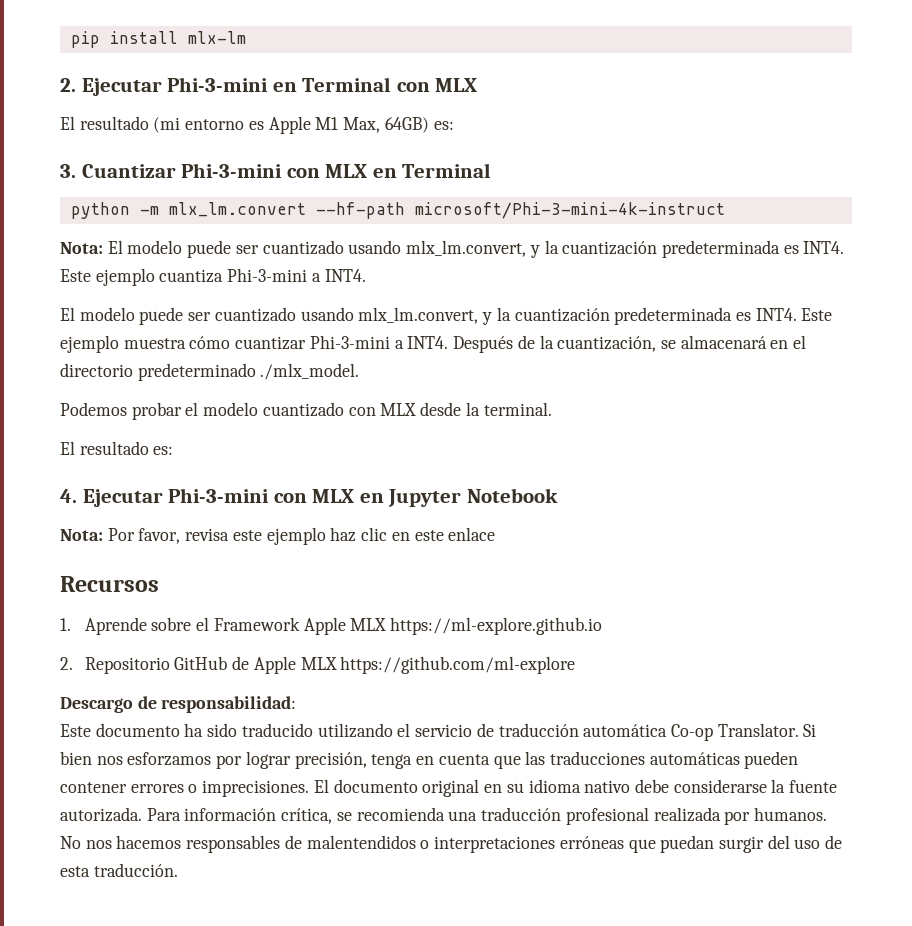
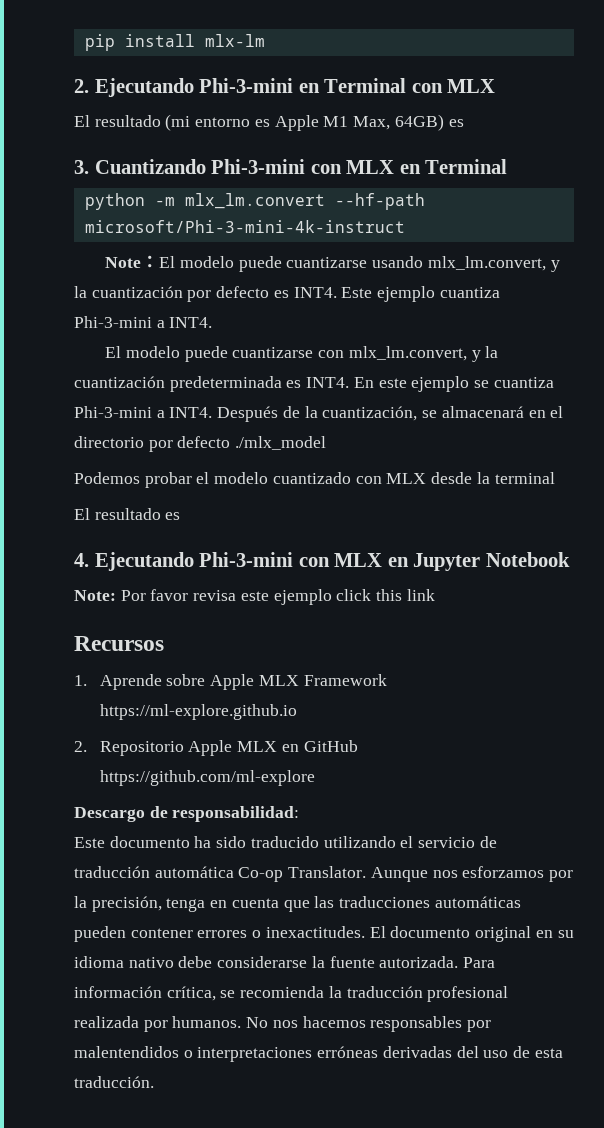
- 2. Ejecutar Phi-3-mini en Terminal con MLX
+ 2. Ejecutando Phi-3-mini en Terminal con MLX
- El resultado (mi entorno es Apple M1 Max, 64GB) es:
+ El resultado (mi entorno es Apple M1 Max, 64GB) es
- 3. Cuantizar Phi-3-mini con MLX en Terminal
+ 3. Cuantizando Phi-3-mini con MLX en Terminal
- Nota: El modelo puede ser cuantizado usando mlx_lm.convert, y la cuantización predeterminada es INT4.
+ Note：El modelo puede cuantizarse usando mlx_lm.convert, y la cuantización por defecto es INT4.
- El modelo puede ser cuantizado usando mlx_lm.convert, y la cuantización predeterminada es INT4. Este ejemplo muestra cómo cuantizar Phi-3-mini a INT4.
+ El modelo puede cuantizarse con mlx_lm.convert, y la cuantización predeterminada es INT4. En este ejemplo se cuantiza Phi-3-mini a INT4.
- Después de la cuantización, se almacenará en el directorio predeterminado ./mlx_model.
+ Después de la cuantización, se almacenará en el directorio por defecto ./mlx_model
- Podemos probar el modelo cuantizado con MLX desde la terminal.
- El resultado es:
+ Podemos probar el modelo cuantizado con MLX desde la terminal
+ El resultado es
- 4. Ejecutar Phi-3-mini con MLX en Jupyter Notebook
+ 4. Ejecutando Phi-3-mini con MLX en Jupyter Notebook
- Nota: Por favor, revisa este ejemplo haz clic en este enlace
+ Note: Por favor revisa este ejemplo click this link
- 1. Aprende sobre el Framework Apple MLX https://ml-explore.github.io
+ 1. Aprende sobre Apple MLX Framework https://ml-explore.github.io
- 2. Repositorio GitHub de Apple MLX https://github.com/ml-explore
+ 2. Repositorio Apple MLX en GitHub https://github.com/ml-explore
- Si bien nos esforzamos por lograr precisión, tenga en cuenta que las traducciones automáticas pueden contener errores o imprecisiones.
+ Aunque nos esforzamos por la precisión, tenga en cuenta que las traducciones automáticas pueden contener errores o inexactitudes.
- Para información crítica, se recomienda una traducción profesional realizada por humanos.
+ Para información crítica, se recomienda la traducción profesional realizada por humanos.
- No nos hacemos responsables de malentendidos o interpretaciones erróneas que puedan surgir del uso de esta traducción.
+ No nos hacemos responsables por malentendidos o interpretaciones erróneas derivadas del uso de esta traducción.

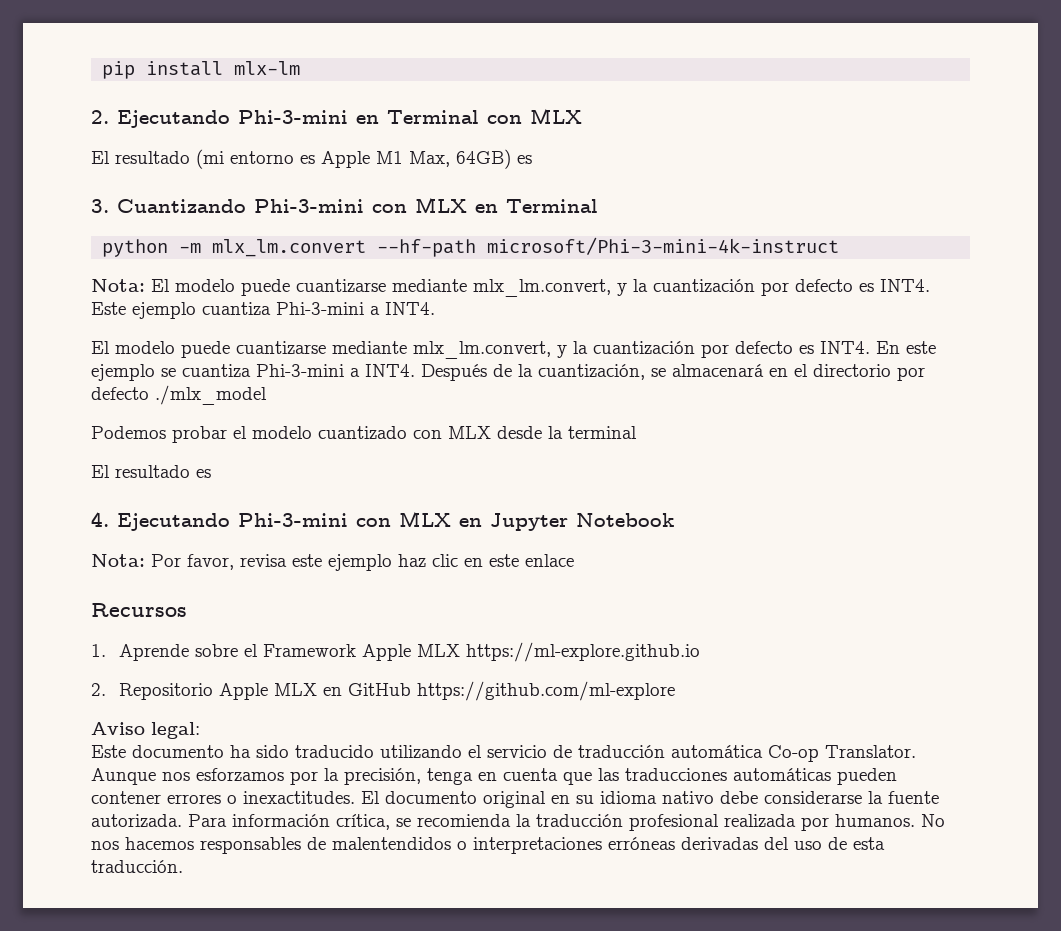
- Note：El modelo puede cuantizarse usando mlx_lm.convert, y la cuantización por defecto es INT4.
+ Nota: El modelo puede cuantizarse mediante mlx_lm.convert, y la cuantización por defecto es INT4.
  Este ejemplo cuantiza Phi-3-mini a INT4.
- El modelo puede cuantizarse con mlx_lm.convert, y la cuantización predeterminada es INT4.
+ El modelo puede cuantizarse mediante mlx_lm.convert, y la cuantización por defecto es INT4.
- Note: Por favor revisa este ejemplo click this link
+ Nota: Por favor, revisa este ejemplo haz clic en este enlace
- 1. Aprende sobre Apple MLX Framework https://ml-explore.github.io
+ 1. Aprende sobre el Framework Apple MLX https://ml-explore.github.io
- Descargo de responsabilidad:
+ Aviso legal:
- No nos hacemos responsables por malentendidos o interpretaciones erróneas derivadas del uso de esta traducción.
+ No nos hacemos responsables de malentendidos o interpretaciones erróneas derivadas del uso de esta traducción.

